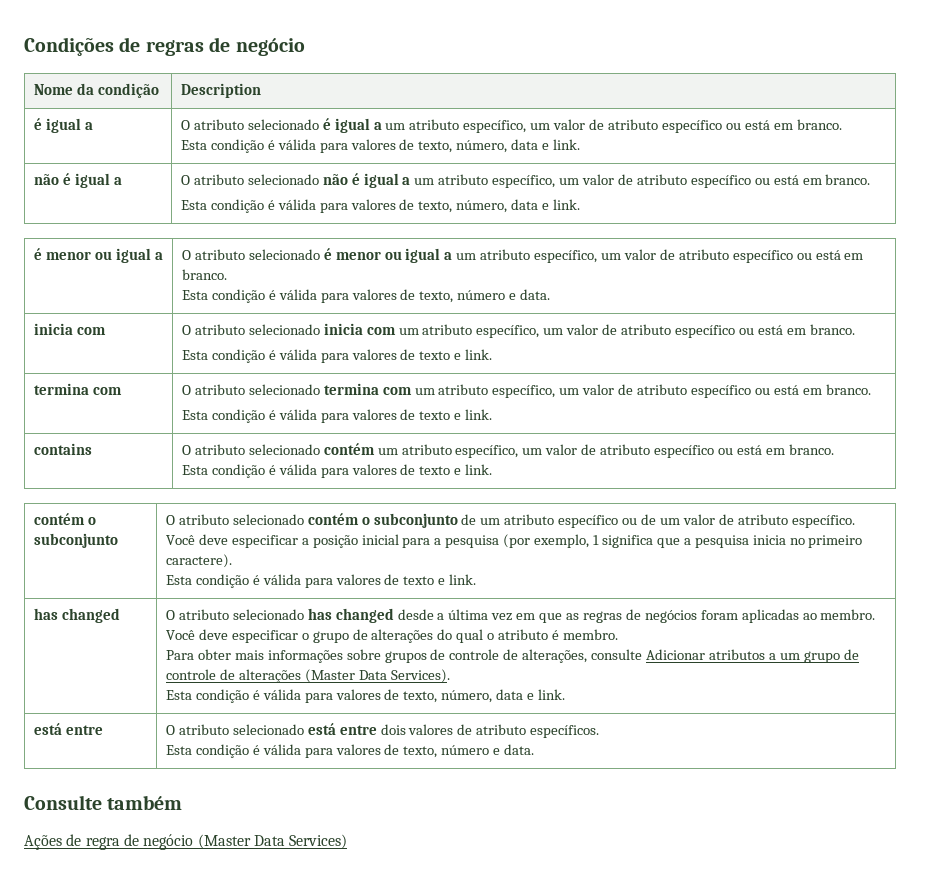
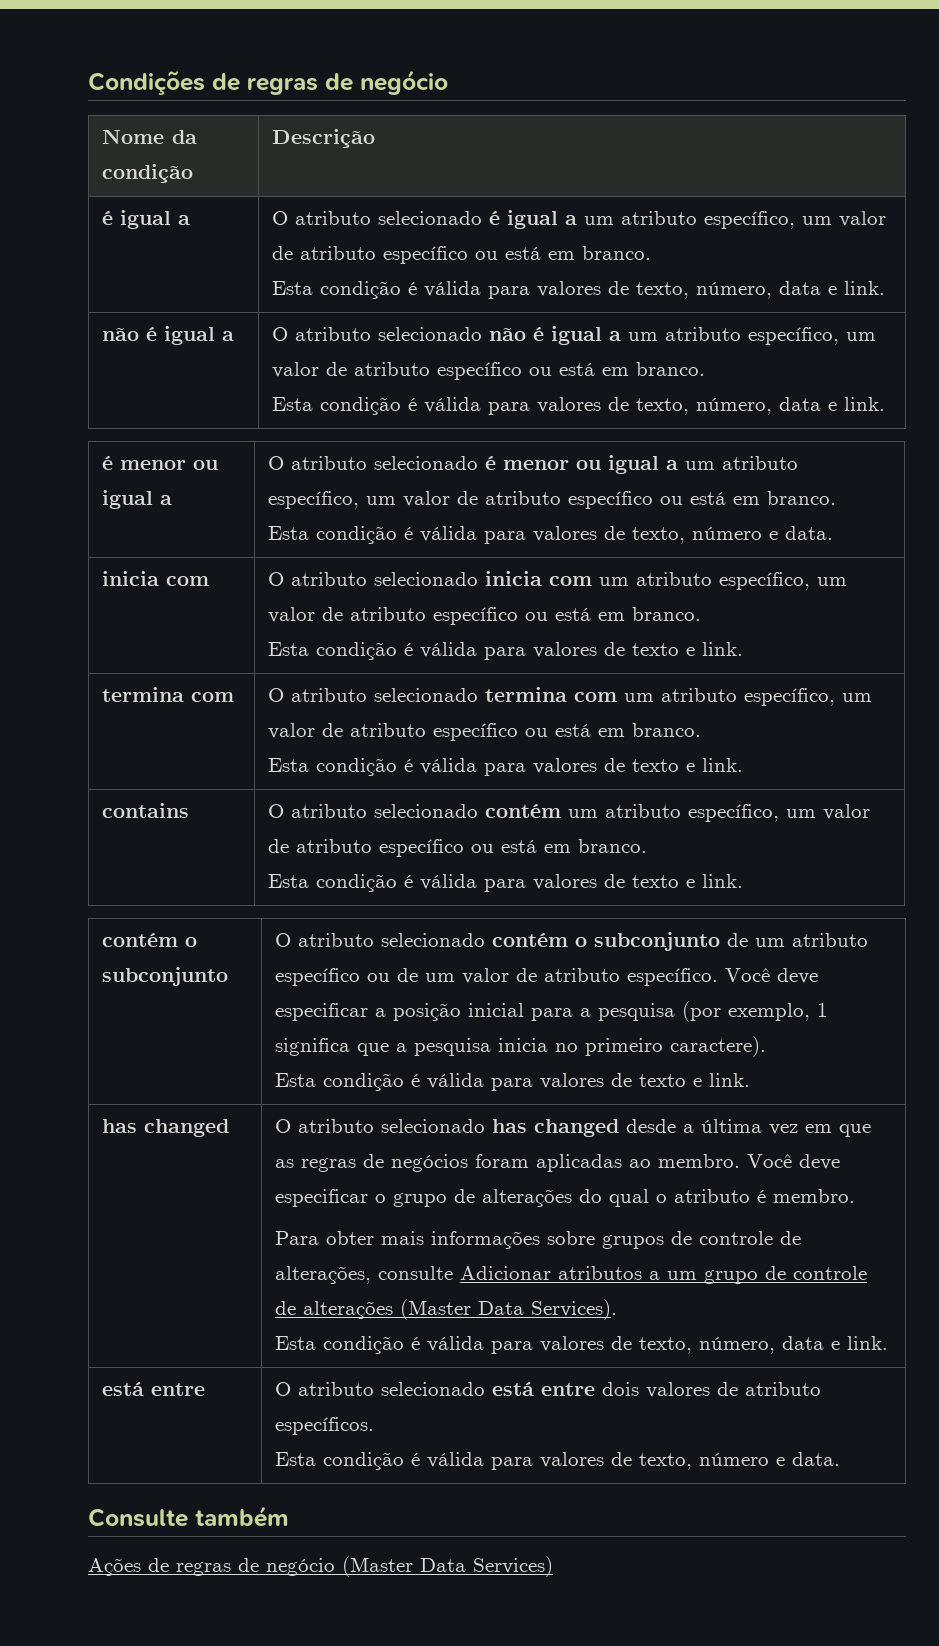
- Nome da condição | Description
+ Nome da condição | Descrição
- Ações de regra de negócio (Master Data Services)
+ Ações de regras de negócio (Master Data Services)

